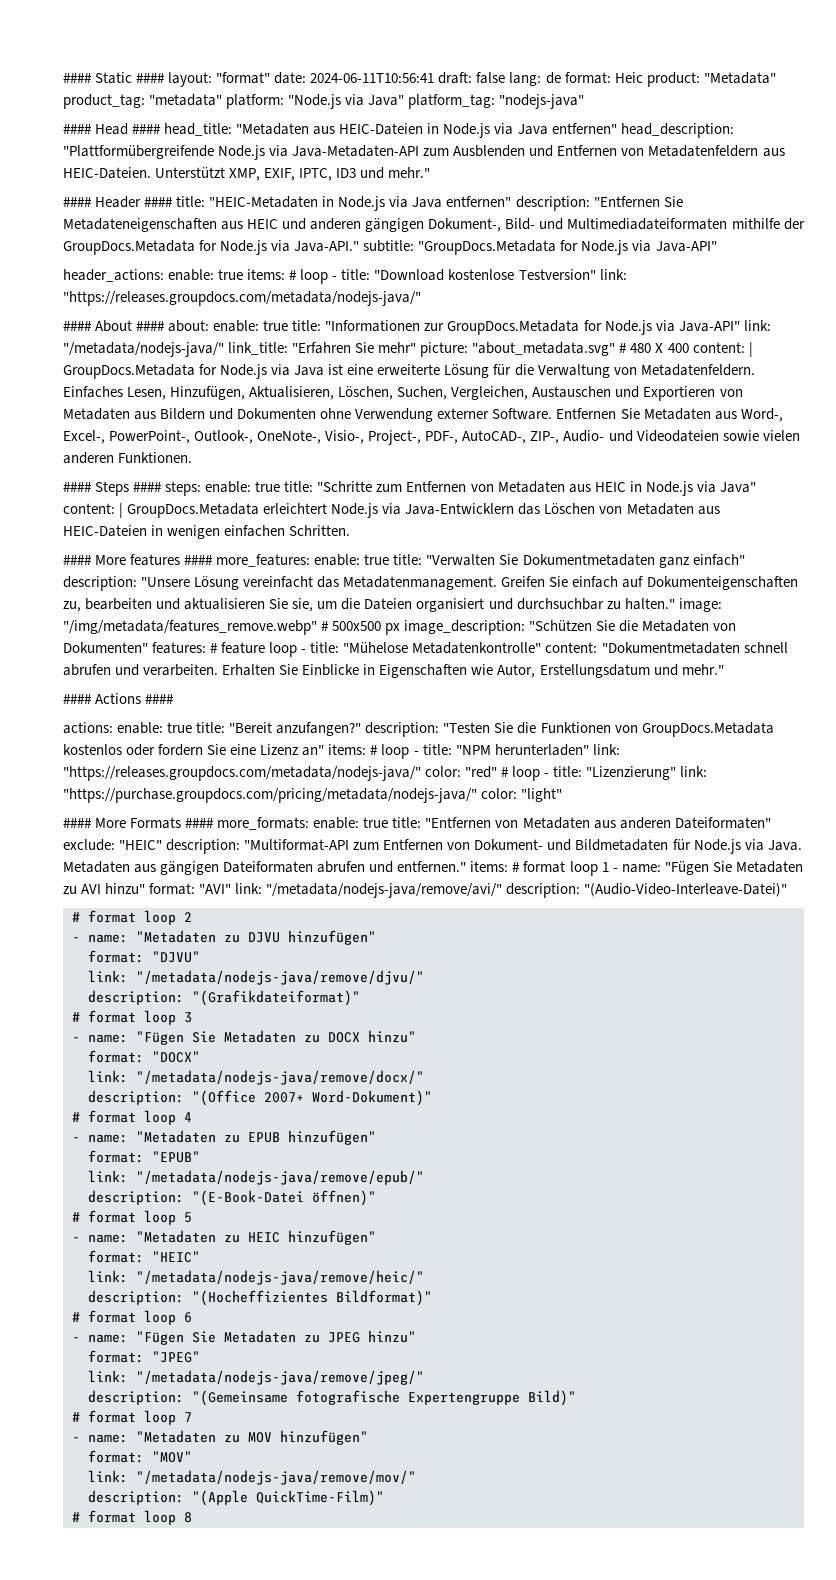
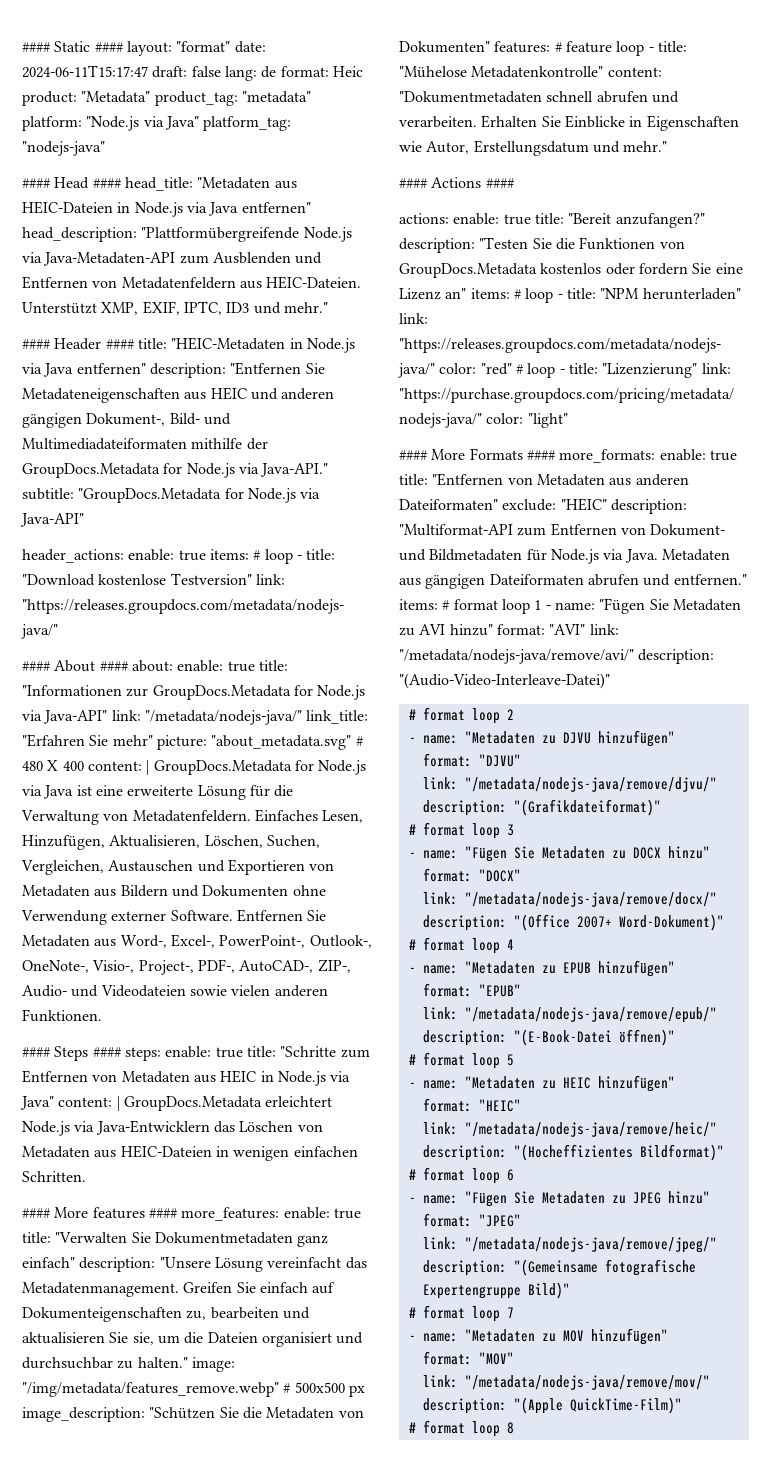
- #### Static #### layout: "format" date: 2024-06-11T10:56:41 draft: false lang: de format: Heic product: "Metadata" product_tag: "metadata" platform: "Node.js via Java" platform_tag: "nodejs-java"
+ #### Static #### layout: "format" date: 2024-06-11T15:17:47 draft: false lang: de format: Heic product: "Metadata" product_tag: "metadata" platform: "Node.js via Java" platform_tag: "nodejs-java"

